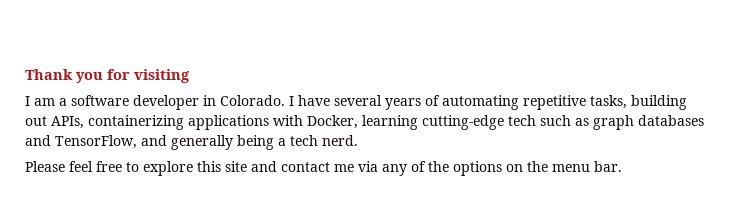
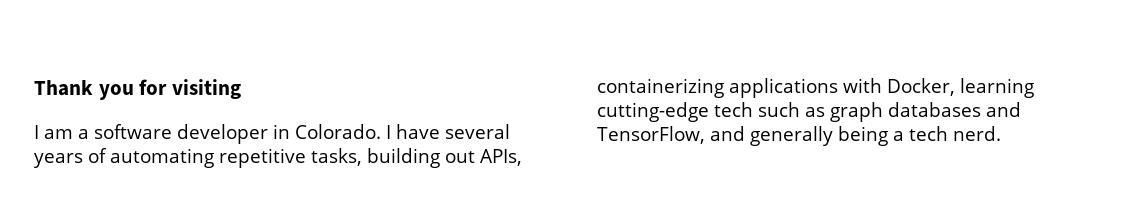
- Please feel free to explore this site and contact me via any of the options on the menu bar.

